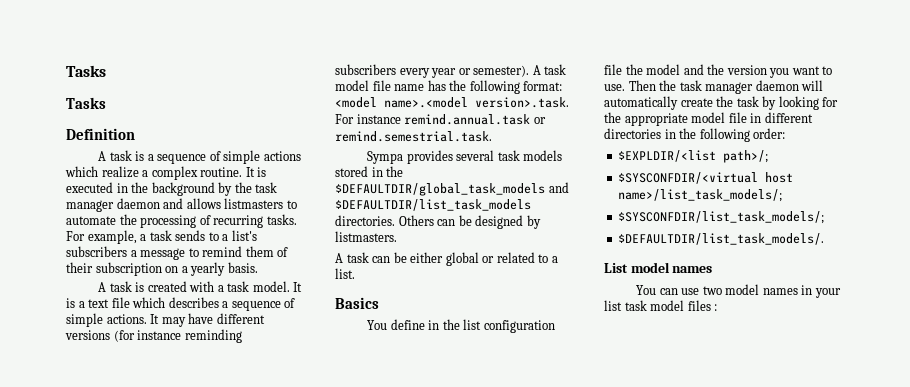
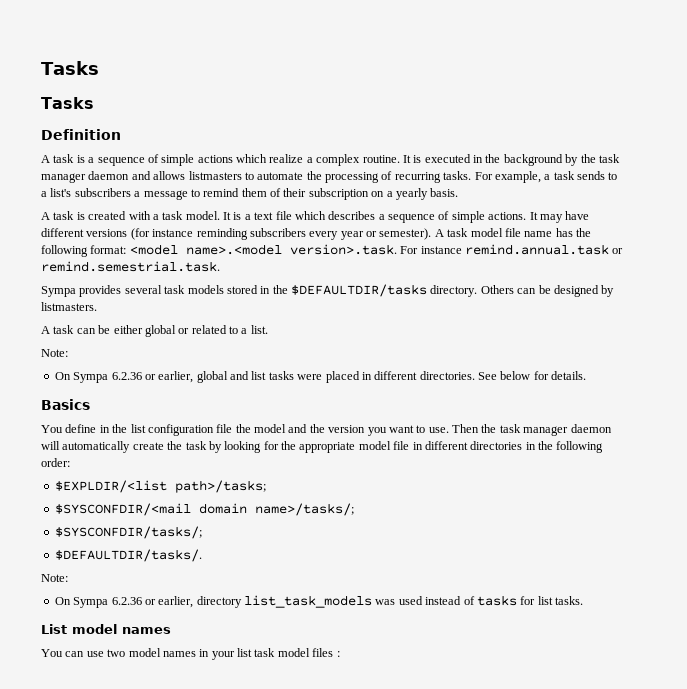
- Sympa provides several task models stored in the $DEFAULTDIR/global_task_models and $DEFAULTDIR/list_task_models directories.
+ Sympa provides several task models stored in the $DEFAULTDIR/tasks directory.
  A task can be either global or related to a list.
+ Note:
+ On Sympa 6.2.36 or earlier, global and list tasks were placed in different directories. See below for details.
- $EXPLDIR/<list path>/;
- $SYSCONFDIR/<virtual host name>/list_task_models/;
- $SYSCONFDIR/list_task_models/;
- $DEFAULTDIR/list_task_models/.
+ $EXPLDIR/<list path>/tasks;
+ $SYSCONFDIR/<mail domain name>/tasks/;
+ $SYSCONFDIR/tasks/;
+ $DEFAULTDIR/tasks/.
+ Note:
+ On Sympa 6.2.36 or earlier, directory list_task_models was used instead of tasks for list tasks.

